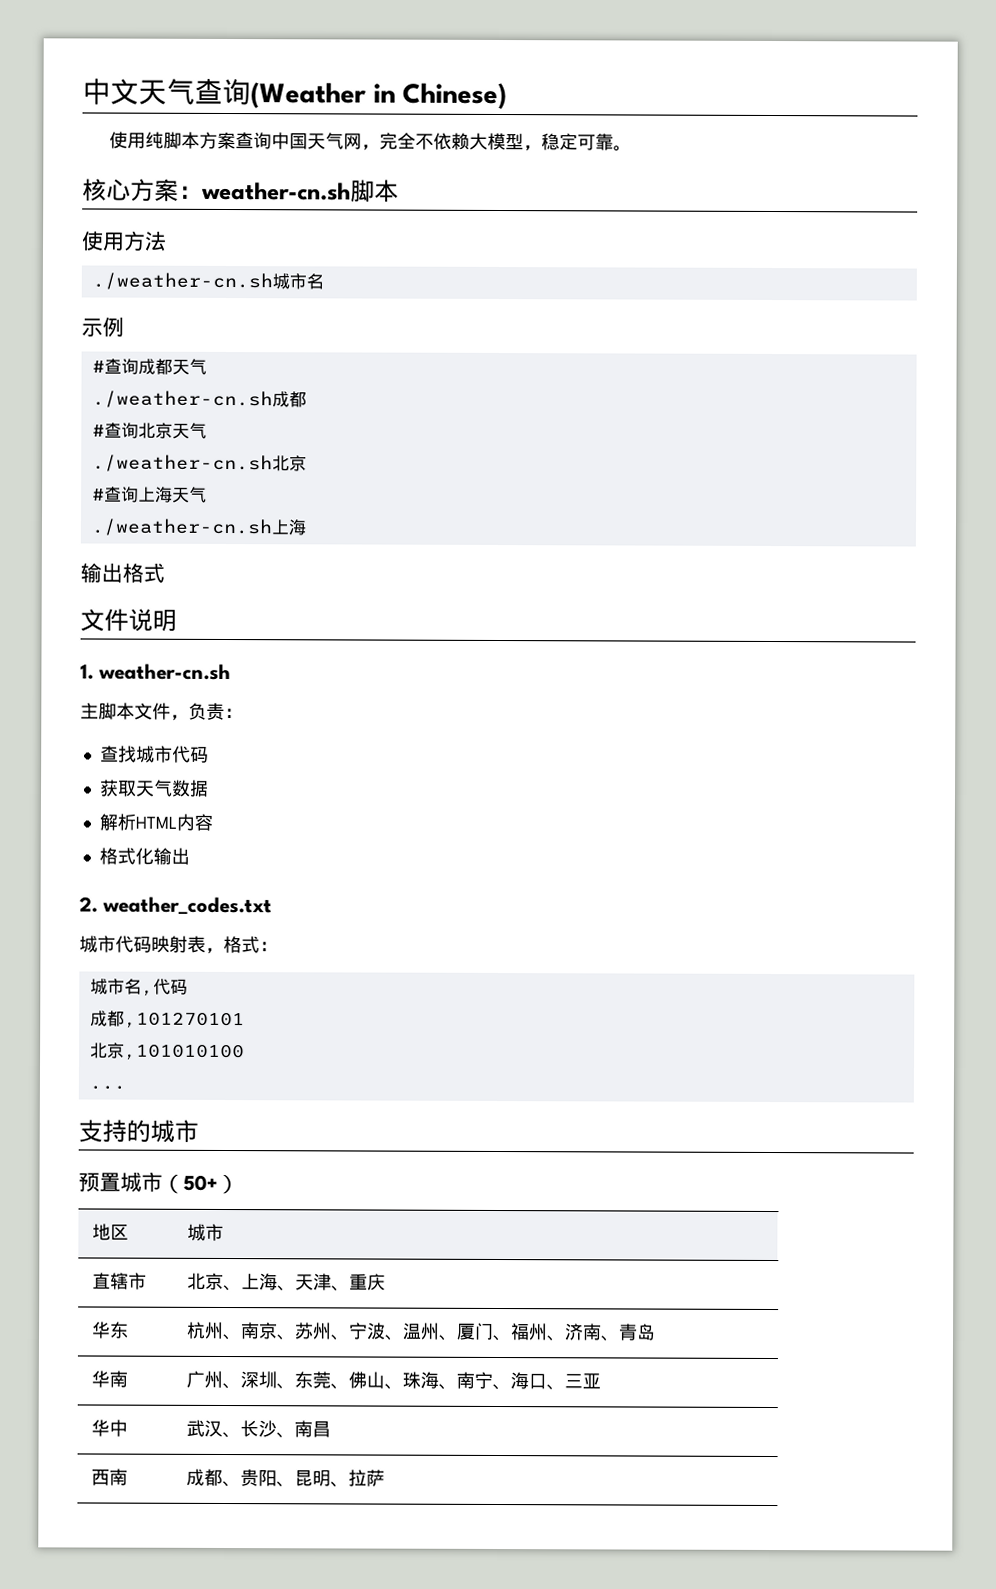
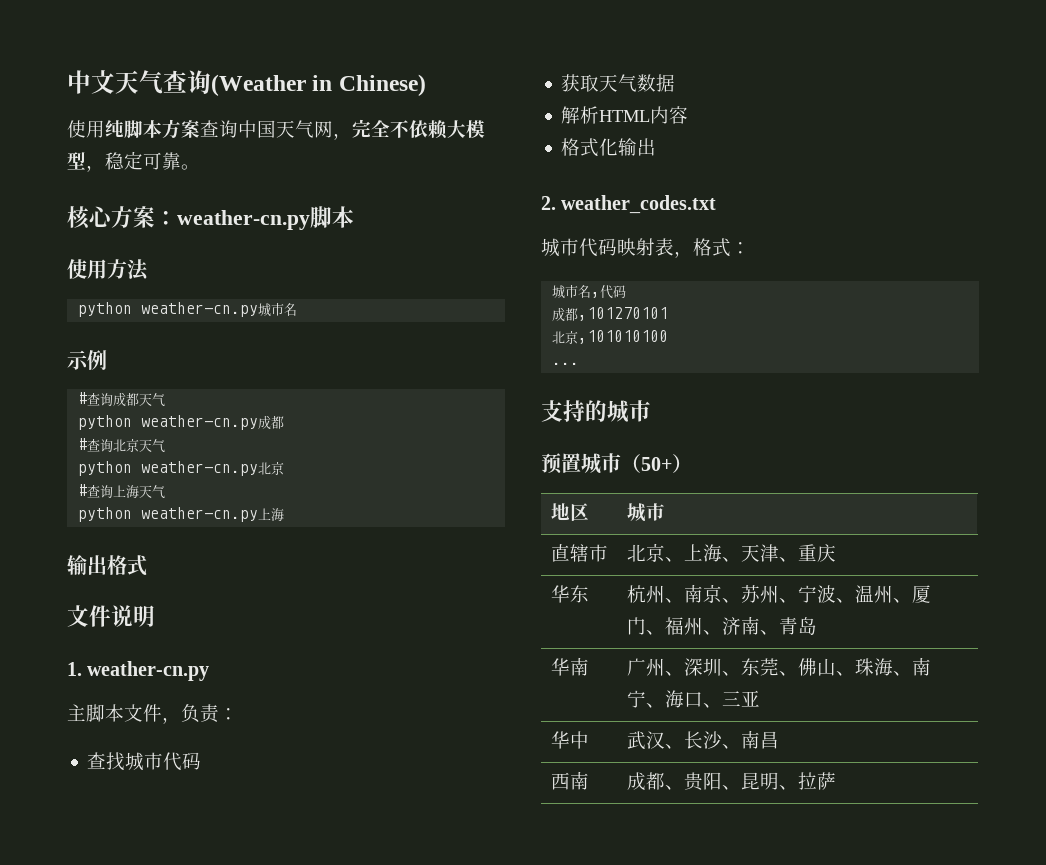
- 核心方案：weather-cn.sh脚本
+ 核心方案：weather-cn.py脚本
- ./weather-cn.sh城市名
+ python weather-cn.py城市名
- ./weather-cn.sh成都
+ python weather-cn.py成都
- ./weather-cn.sh北京
+ python weather-cn.py北京
- ./weather-cn.sh上海
+ python weather-cn.py上海
- 1. weather-cn.sh
+ 1. weather-cn.py

